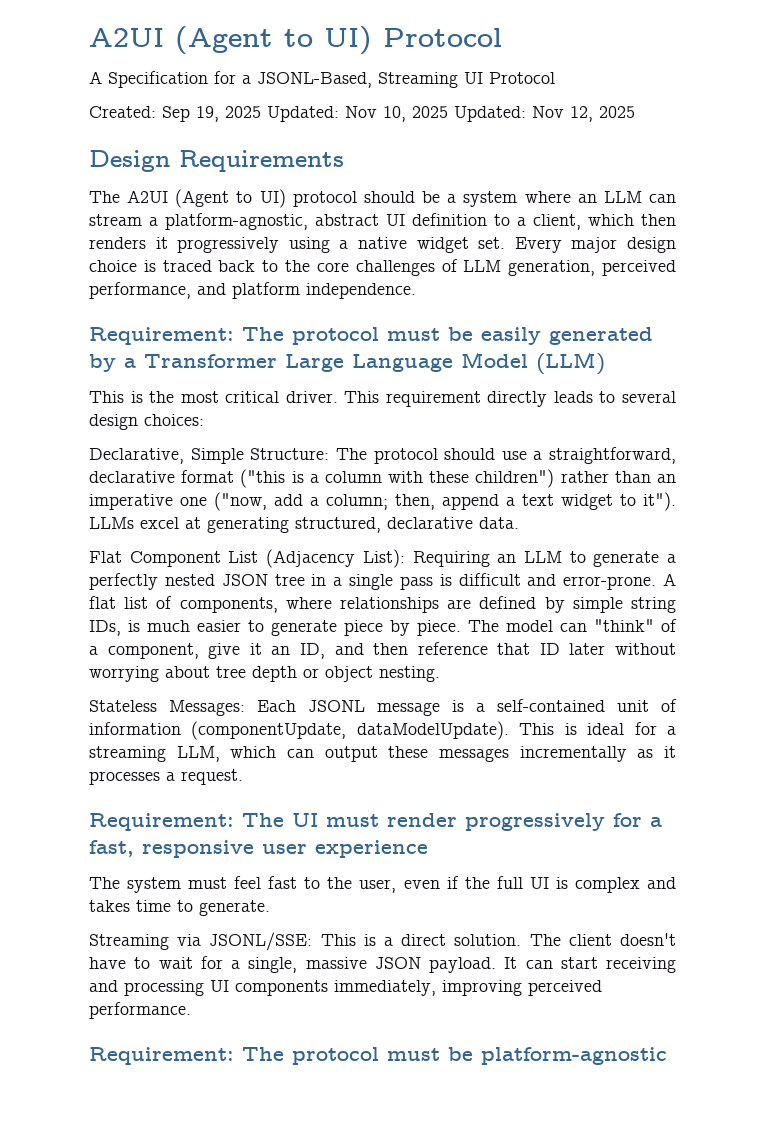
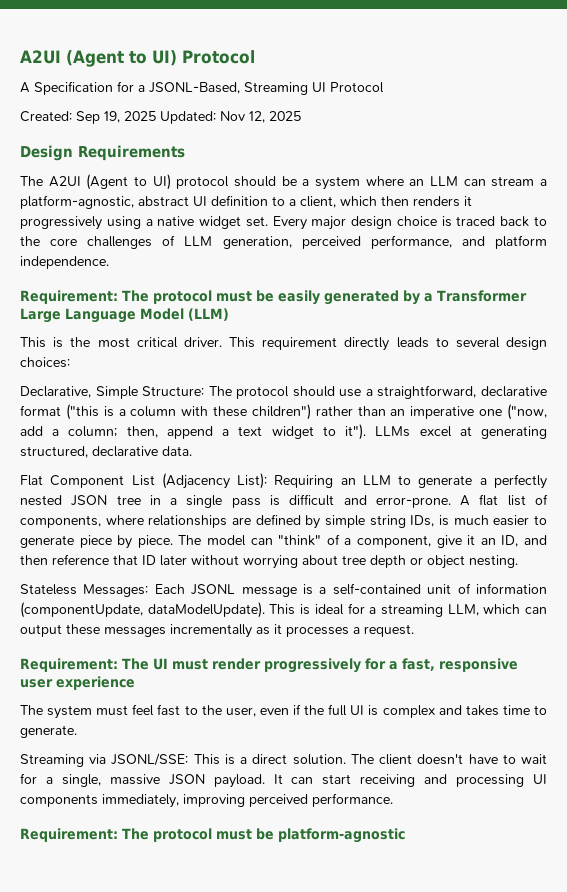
- Created: Sep 19, 2025 Updated: Nov 10, 2025 Updated: Nov 12, 2025
+ Created: Sep 19, 2025 Updated: Nov 12, 2025

